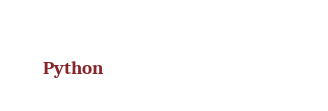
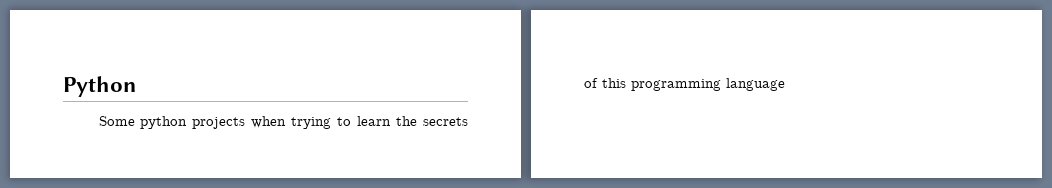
+ Some python projects when trying to learn the secrets of this programming language

